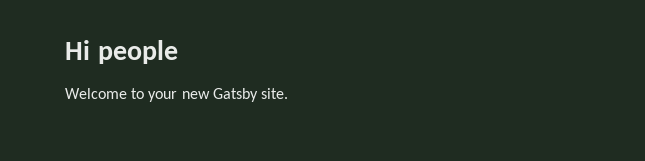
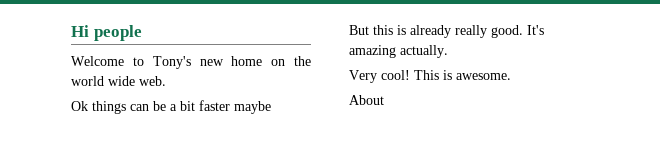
- Welcome to your new Gatsby site.
+ Welcome to Tony's new home on the world wide web.
+ Ok things can be a bit faster maybe
+ But this is already really good. It's amazing actually.
+ Very cool! This is awesome.
+ About

